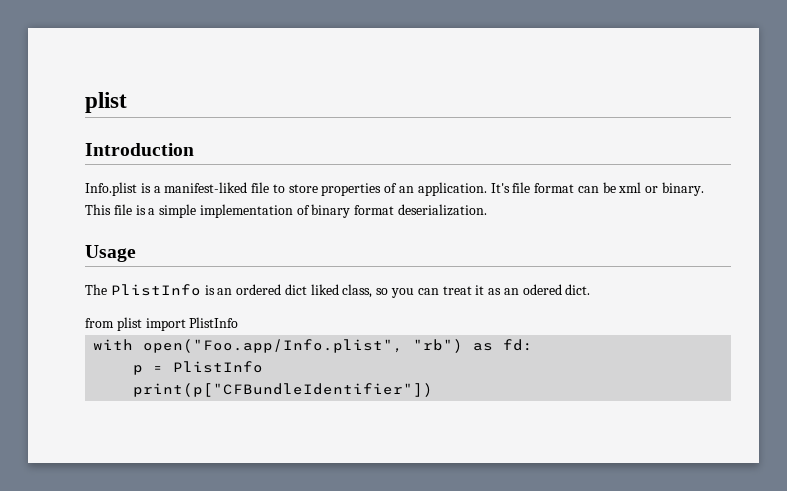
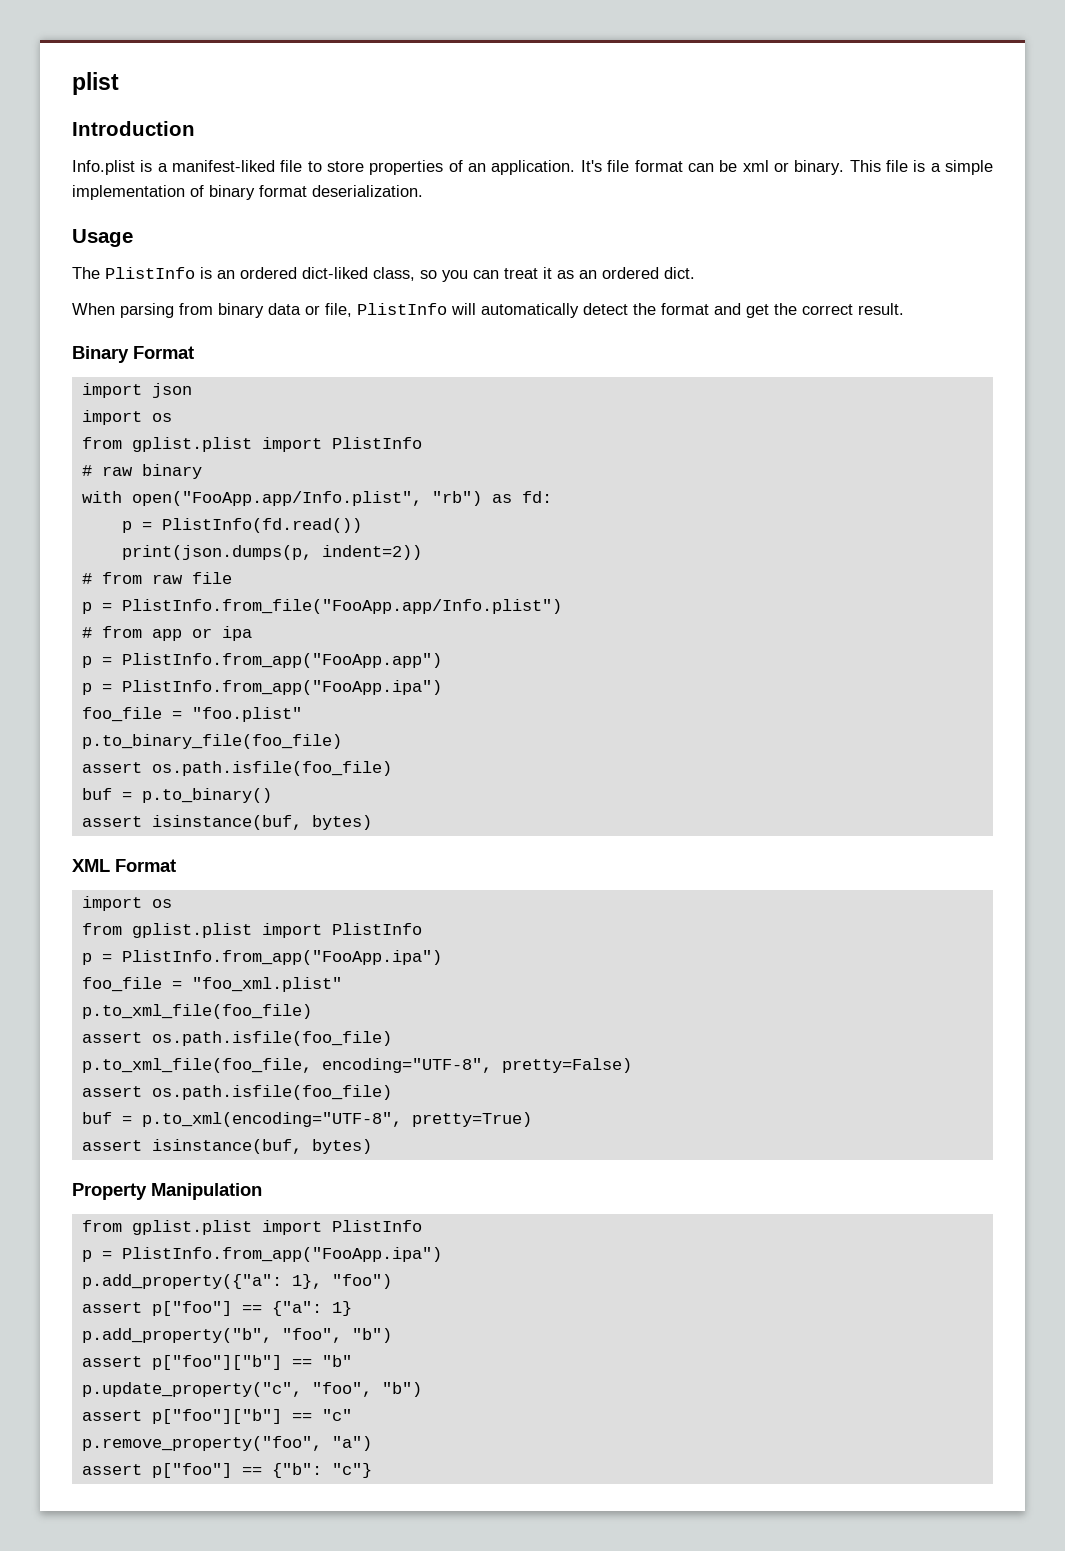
- The PlistInfo is an ordered dict liked class, so you can treat it as an odered dict.
+ The PlistInfo is an ordered dict-liked class, so you can treat it as an ordered dict.
- from plist import PlistInfo
+ When parsing from binary data or file, PlistInfo will automatically detect the format and get the correct result.
+ Binary Format
+ import json
+ import os
+ from gplist.plist import PlistInfo
+ # raw binary
- with open("Foo.app/Info.plist", "rb") as fd:
+ with open("FooApp.app/Info.plist", "rb") as fd:
- p = PlistInfo
- print(p["CFBundleIdentifier"])
+ p = PlistInfo(fd.read())
+ print(json.dumps(p, indent=2))
+ # from raw file
+ p = PlistInfo.from_file("FooApp.app/Info.plist")
+ # from app or ipa
+ p = PlistInfo.from_app("FooApp.app")
+ p = PlistInfo.from_app("FooApp.ipa")
+ foo_file = "foo.plist"
+ p.to_binary_file(foo_file)
+ assert os.path.isfile(foo_file)
+ buf = p.to_binary()
+ assert isinstance(buf, bytes)
+ XML Format
+ import os
+ from gplist.plist import PlistInfo
+ p = PlistInfo.from_app("FooApp.ipa")
+ foo_file = "foo_xml.plist"
+ p.to_xml_file(foo_file)
+ assert os.path.isfile(foo_file)
+ p.to_xml_file(foo_file, encoding="UTF-8", pretty=False)
+ assert os.path.isfile(foo_file)
+ buf = p.to_xml(encoding="UTF-8", pretty=True)
+ assert isinstance(buf, bytes)
+ Property Manipulation
+ from gplist.plist import PlistInfo
+ p = PlistInfo.from_app("FooApp.ipa")
+ p.add_property({"a": 1}, "foo")
+ assert p["foo"] == {"a": 1}
+ p.add_property("b", "foo", "b")
+ assert p["foo"]["b"] == "b"
+ p.update_property("c", "foo", "b")
+ assert p["foo"]["b"] == "c"
+ p.remove_property("foo", "a")
+ assert p["foo"] == {"b": "c"}

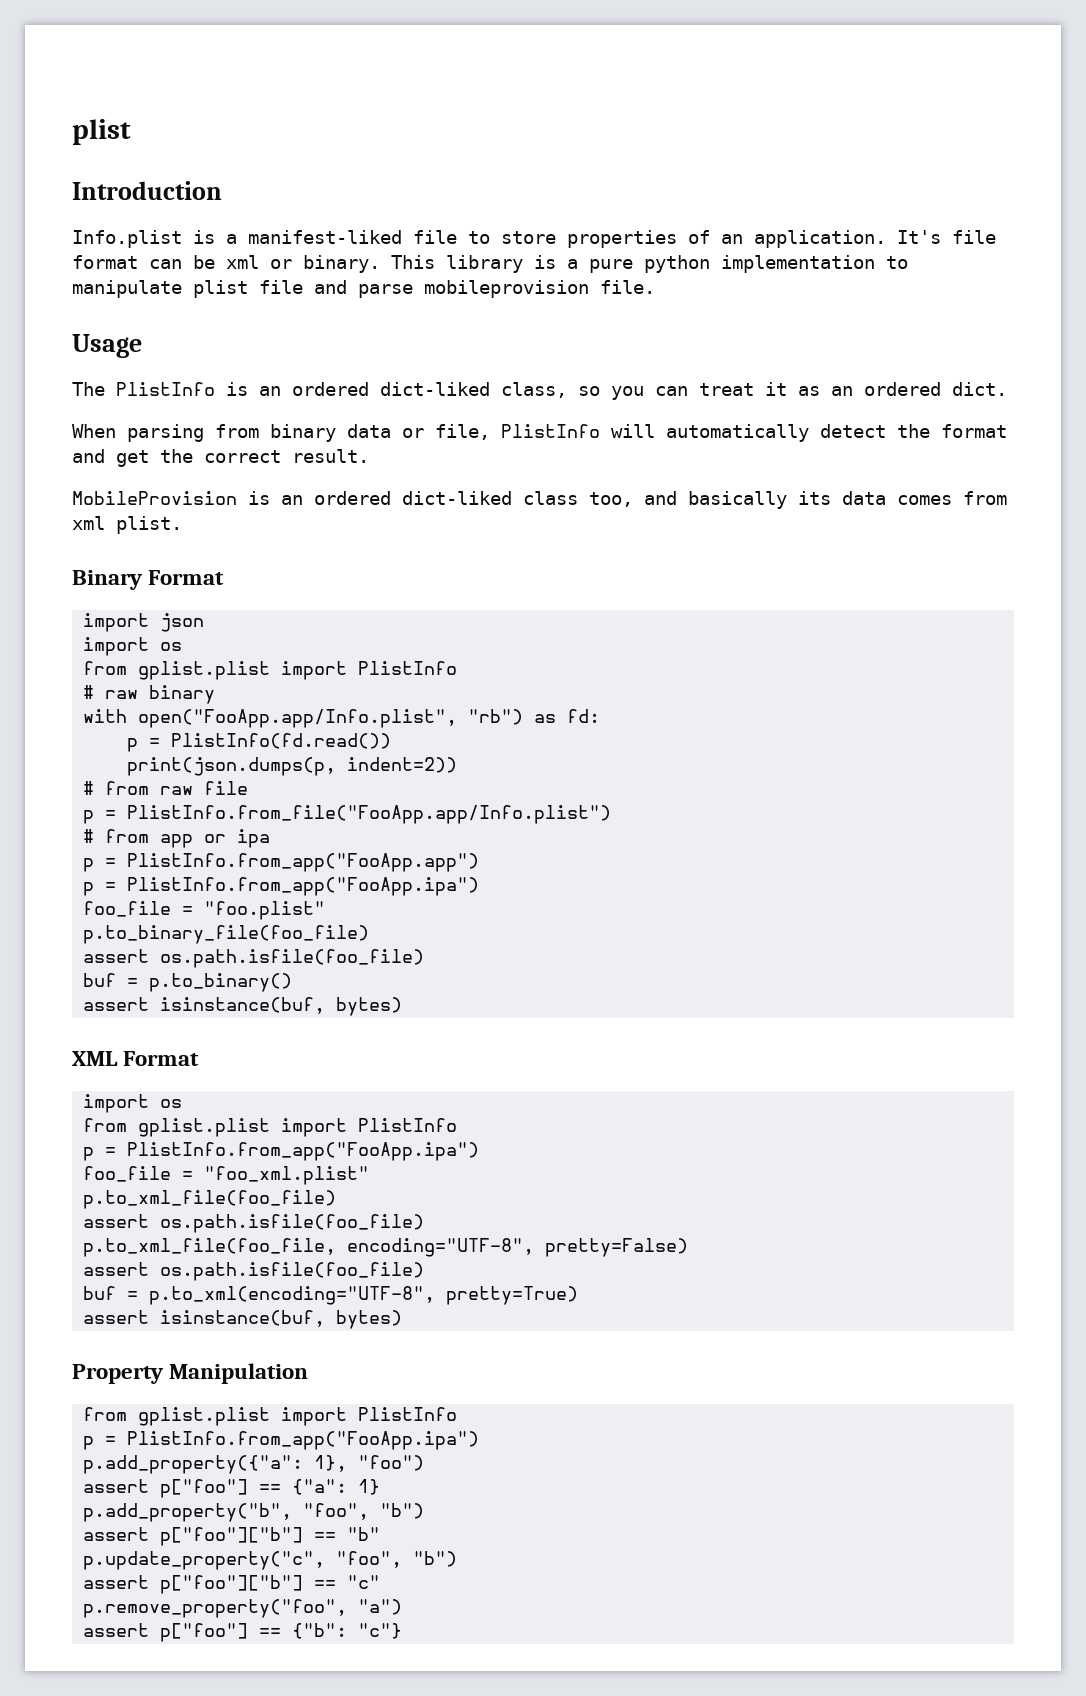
- This file is a simple implementation of binary format deserialization.
+ This library is a pure python implementation to manipulate plist file and parse mobileprovision file.
+ MobileProvision is an ordered dict-liked class too, and basically its data comes from xml plist.

